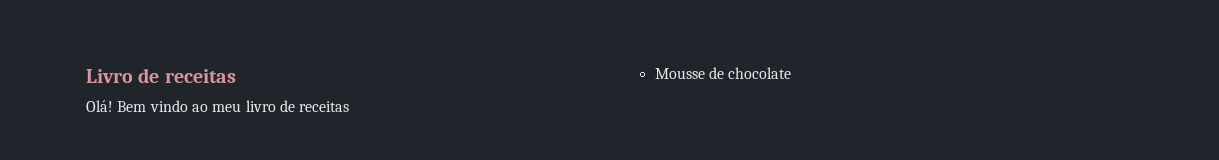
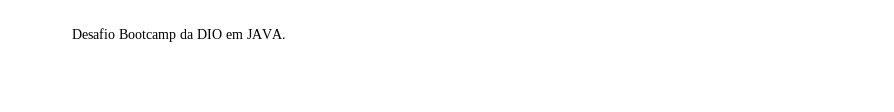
- Livro de receitas
- Olá! Bem vindo ao meu livro de receitas
- Mousse de chocolate
+ Desafio Bootcamp da DIO em JAVA.

